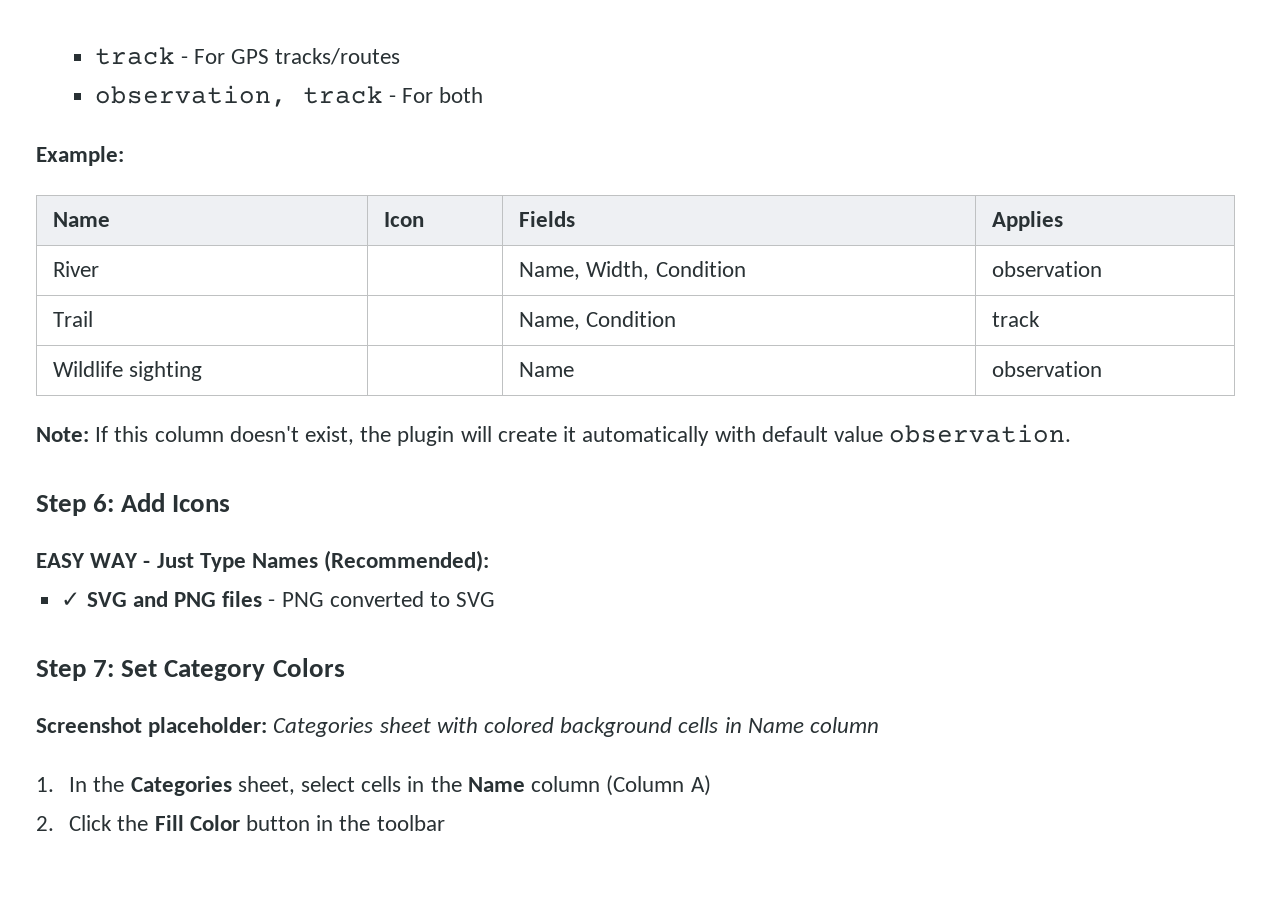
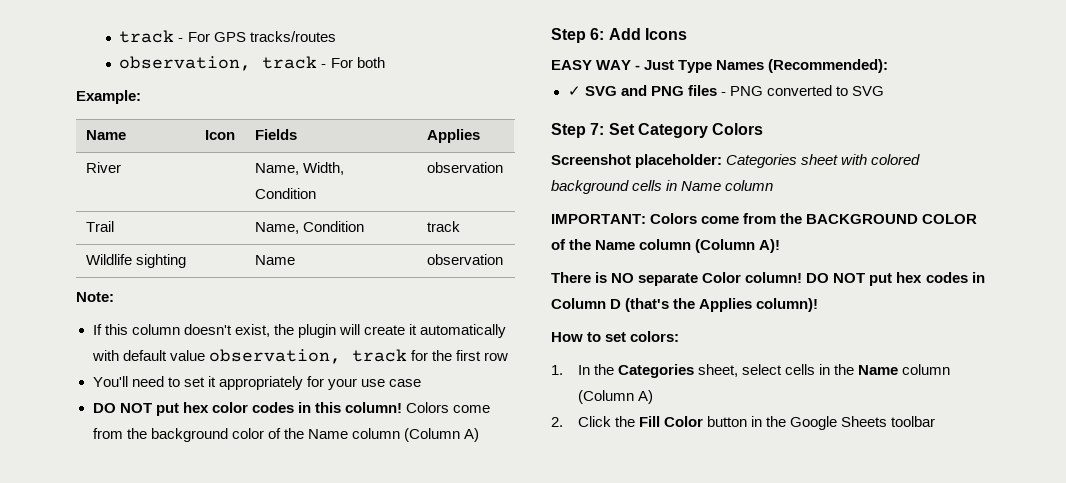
- Note: If this column doesn't exist, the plugin will create it automatically with default value observation.
+ Note:
+ If this column doesn't exist, the plugin will create it automatically with default value observation, track for the first row
+ You'll need to set it appropriately for your use case
+ DO NOT put hex color codes in this column! Colors come from the background color of the Name column (Column A)
+ IMPORTANT: Colors come from the BACKGROUND COLOR of the Name column (Column A)!
+ There is NO separate Color column! DO NOT put hex codes in Column D (that's the Applies column)!
+ How to set colors:
- 2. Click the Fill Color button in the toolbar
+ 2. Click the Fill Color button in the Google Sheets toolbar

